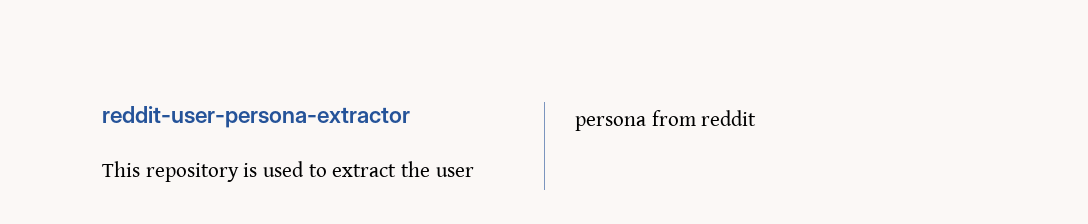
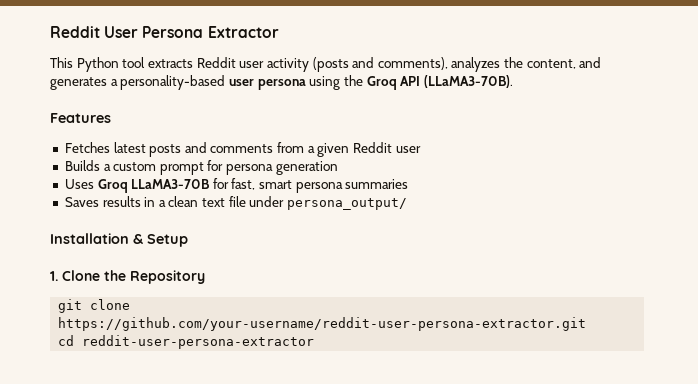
- reddit-user-persona-extractor
- This repository is used to extract the user persona from reddit
+ Reddit User Persona Extractor
+ This Python tool extracts Reddit user activity (posts and comments), analyzes the content, and generates a personality-based user persona using the Groq API (LLaMA3-70B).
+ Features
+ Fetches latest posts and comments from a given Reddit user
+ Builds a custom prompt for persona generation
+ Uses Groq LLaMA3-70B for fast, smart persona summaries
+ Saves results in a clean text file under persona_output/
+ Installation & Setup
+ 1. Clone the Repository
+ git clone https://github.com/your-username/reddit-user-persona-extractor.git
+ cd reddit-user-persona-extractor

